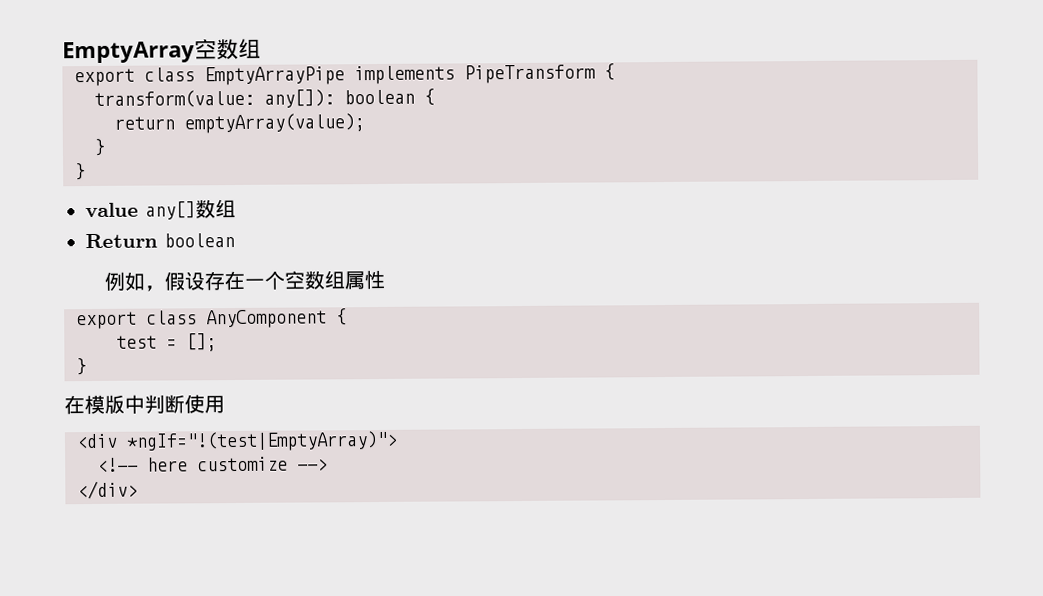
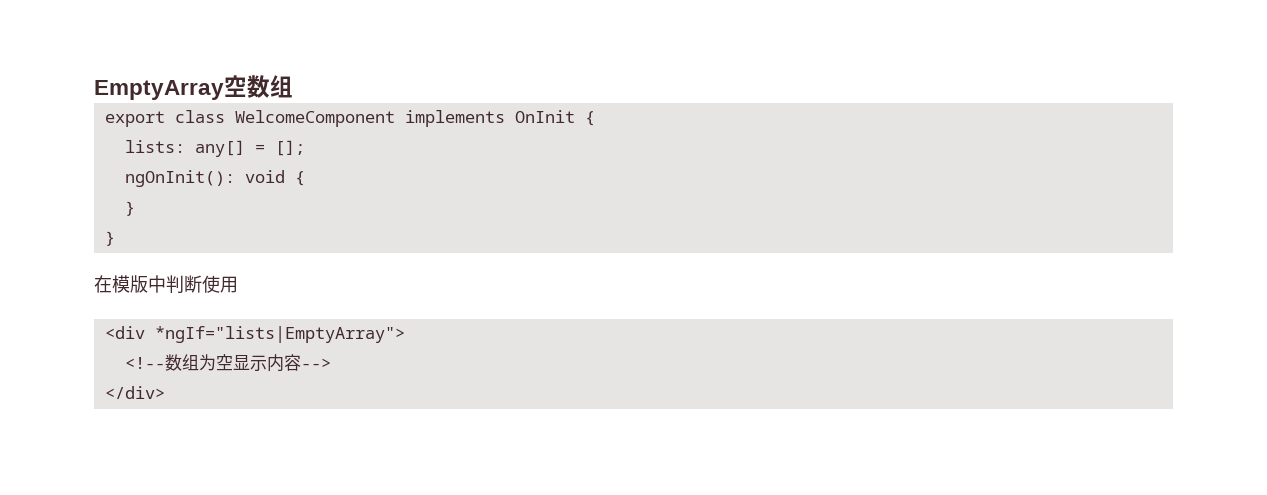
- export class EmptyArrayPipe implements PipeTransform {
- transform(value: any[]): boolean {
- return emptyArray(value);
+ export class WelcomeComponent implements OnInit {
+ lists: any[] = [];
+ ngOnInit(): void {
- value any[]数组
- Return boolean
- 例如，假设存在一个空数组属性
- export class AnyComponent {
- test = [];
- }
- <div *ngIf="!(test|EmptyArray)">
+ <div *ngIf="lists|EmptyArray">
- <!-- here customize -->
+ <!--数组为空显示内容-->

